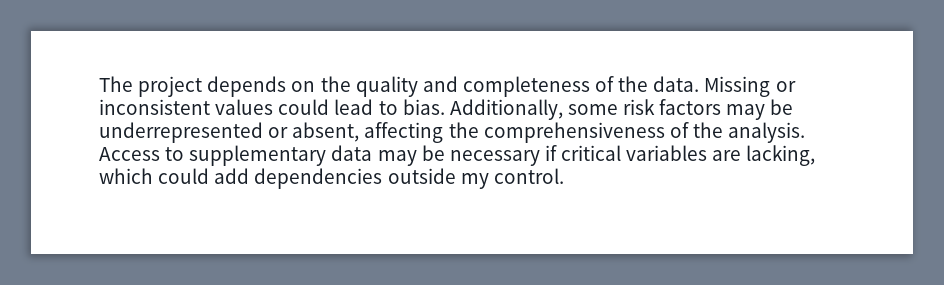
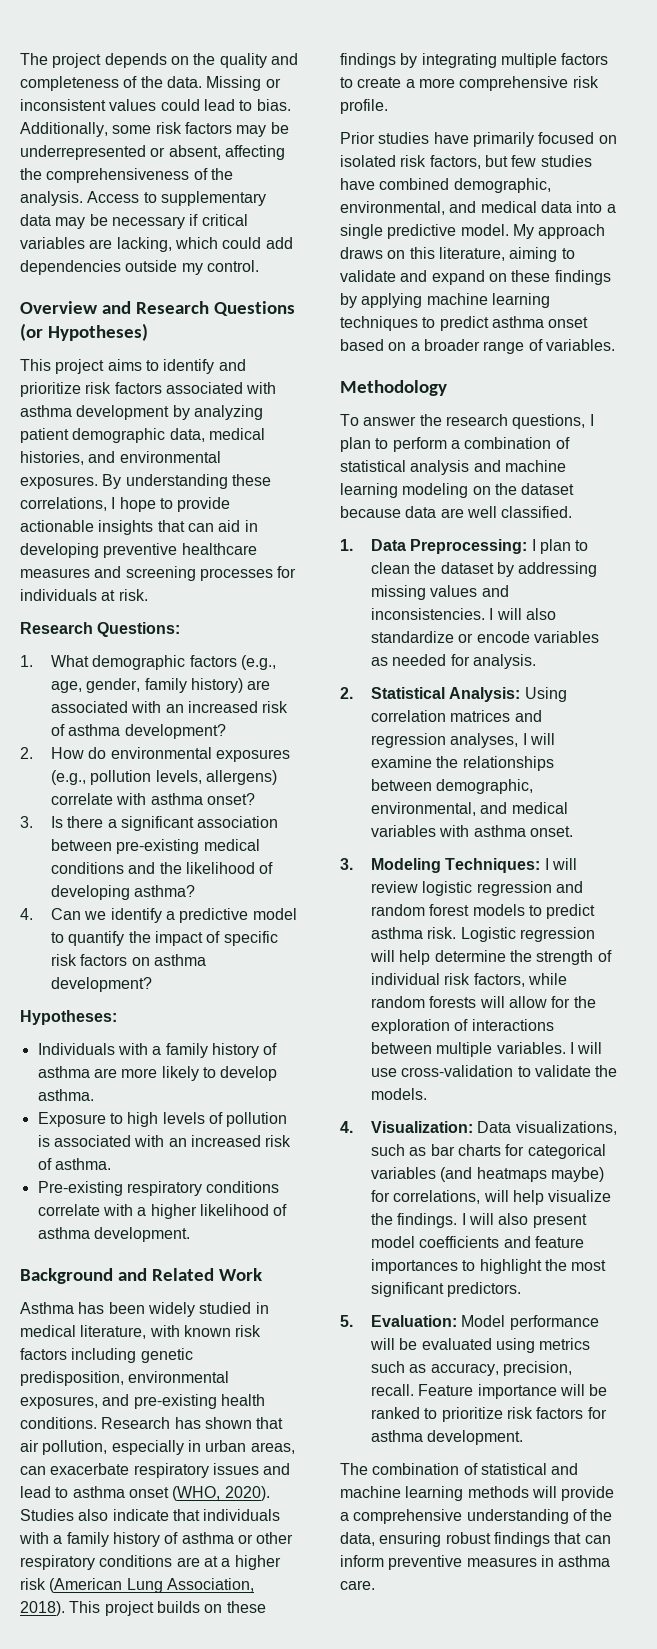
+ Overview and Research Questions (or Hypotheses)
+ This project aims to identify and prioritize risk factors associated with asthma development by analyzing patient demographic data, medical histories, and environmental exposures. By understanding these correlations, I hope to provide actionable insights that can aid in developing preventive healthcare measures and screening processes for individuals at risk.
+ Research Questions:
+ 1. What demographic factors (e.g., age, gender, family history) are associated with an increased risk of asthma development?
+ 2. How do environmental exposures (e.g., pollution levels, allergens) correlate with asthma onset?
+ 3. Is there a significant association between pre-existing medical conditions and the likelihood of developing asthma?
+ 4. Can we identify a predictive model to quantify the impact of specific risk factors on asthma development?
+ Hypotheses:
+ Individuals with a family history of asthma are more likely to develop asthma.
+ Exposure to high levels of pollution is associated with an increased risk of asthma.
+ Pre-existing respiratory conditions correlate with a higher likelihood of asthma development.
+ Background and Related Work
+ Asthma has been widely studied in medical literature, with known risk factors including genetic predisposition, environmental exposures, and pre-existing health conditions. Research has shown that air pollution, especially in urban areas, can exacerbate respiratory issues and lead to asthma onset (WHO, 2020). Studies also indicate that individuals with a family history of asthma or other respiratory conditions are at a higher risk (American Lung Association, 2018). This project builds on these findings by integrating multiple factors to create a more comprehensive risk profile.
+ Prior studies have primarily focused on isolated risk factors, but few studies have combined demographic, environmental, and medical data into a single predictive model. My approach draws on this literature, aiming to validate and expand on these findings by applying machine learning techniques to predict asthma onset based on a broader range of variables.
+ Methodology
+ To answer the research questions, I plan to perform a combination of statistical analysis and machine learning modeling on the dataset because data are well classified.
+ 1. Data Preprocessing: I plan to clean the dataset by addressing missing values and inconsistencies. I will also standardize or encode variables as needed for analysis.
+ 2. Statistical Analysis: Using correlation matrices and regression analyses, I will examine the relationships between demographic, environmental, and medical variables with asthma onset.
+ 3. Modeling Techniques: I will review logistic regression and random forest models to predict asthma risk. Logistic regression will help determine the strength of individual risk factors, while random forests will allow for the exploration of interactions between multiple variables. I will use cross-validation to validate the models.
+ 4. Visualization: Data visualizations, such as bar charts for categorical variables (and heatmaps maybe) for correlations, will help visualize the findings. I will also present model coefficients and feature importances to highlight the most significant predictors.
+ 5. Evaluation: Model performance will be evaluated using metrics such as accuracy, precision, recall. Feature importance will be ranked to prioritize risk factors for asthma development.
+ The combination of statistical and machine learning methods will provide a comprehensive understanding of the data, ensuring robust findings that can inform preventive measures in asthma care.

